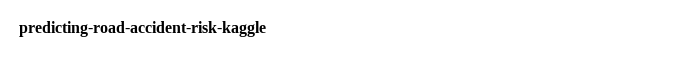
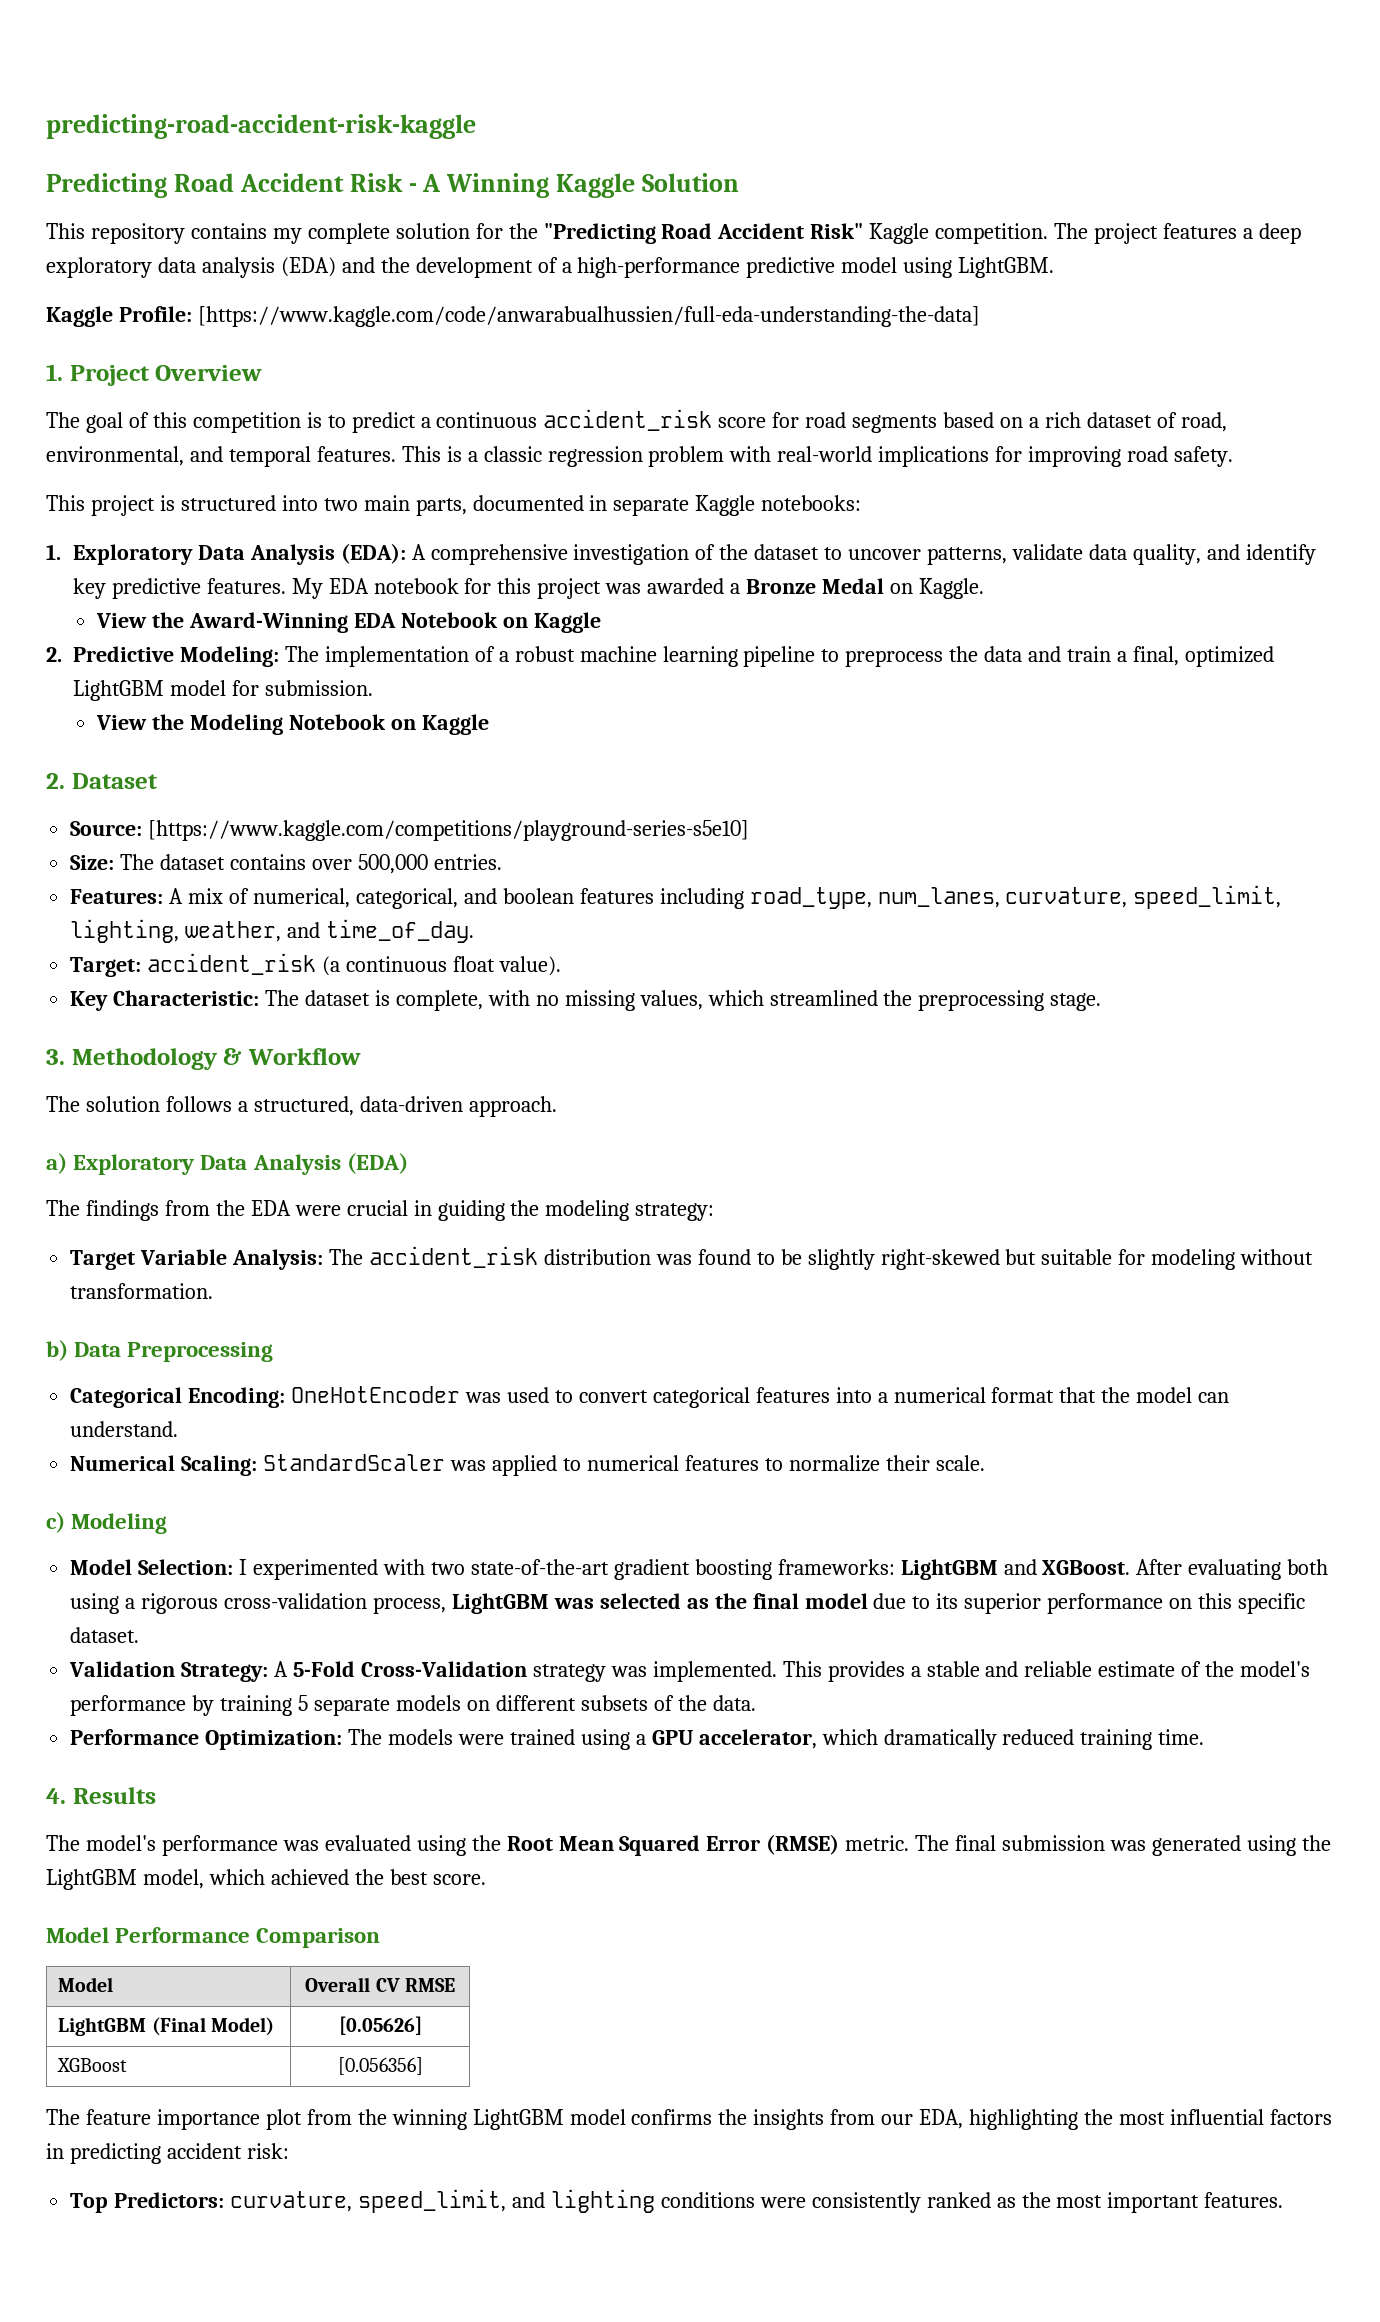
+ Predicting Road Accident Risk - A Winning Kaggle Solution
+ This repository contains my complete solution for the "Predicting Road Accident Risk" Kaggle competition. The project features a deep exploratory data analysis (EDA) and the development of a high-performance predictive model using LightGBM.
+ Kaggle Profile: [https://www.kaggle.com/code/anwarabualhussien/full-eda-understanding-the-data]
+ 1. Project Overview
+ The goal of this competition is to predict a continuous accident_risk score for road segments based on a rich dataset of road, environmental, and temporal features. This is a classic regression problem with real-world implications for improving road safety.
+ This project is structured into two main parts, documented in separate Kaggle notebooks:
+ 1. Exploratory Data Analysis (EDA): A comprehensive investigation of the dataset to uncover patterns, validate data quality, and identify key predictive features. My EDA notebook for this project was awarded a Bronze Medal on Kaggle.
+ View the Award-Winning EDA Notebook on Kaggle
+ 2. Predictive Modeling: The implementation of a robust machine learning pipeline to preprocess the data and train a final, optimized LightGBM model for submission.
+ View the Modeling Notebook on Kaggle
+ 2. Dataset
+ Source: [https://www.kaggle.com/competitions/playground-series-s5e10]
+ Size: The dataset contains over 500,000 entries.
+ Features: A mix of numerical, categorical, and boolean features including road_type, num_lanes, curvature, speed_limit, lighting, weather, and time_of_day.
+ Target: accident_risk (a continuous float value).
+ Key Characteristic: The dataset is complete, with no missing values, which streamlined the preprocessing stage.
+ 3. Methodology & Workflow
+ The solution follows a structured, data-driven approach.
+ a) Exploratory Data Analysis (EDA)
+ The findings from the EDA were crucial in guiding the modeling strategy:
+ Target Variable Analysis: The accident_risk distribution was found to be slightly right-skewed but suitable for modeling without transformation.
+ b) Data Preprocessing
+ Categorical Encoding: OneHotEncoder was used to convert categorical features into a numerical format that the model can understand.
+ Numerical Scaling: StandardScaler was applied to numerical features to normalize their scale.
+ c) Modeling
+ Model Selection: I experimented with two state-of-the-art gradient boosting frameworks: LightGBM and XGBoost. After evaluating both using a rigorous cross-validation process, LightGBM was selected as the final model due to its superior performance on this specific dataset.
+ Validation Strategy: A 5-Fold Cross-Validation strategy was implemented. This provides a stable and reliable estimate of the model's performance by training 5 separate models on different subsets of the data.
+ Performance Optimization: The models were trained using a GPU accelerator, which dramatically reduced training time.
+ 4. Results
+ The model's performance was evaluated using the Root Mean Squared Error (RMSE) metric. The final submission was generated using the LightGBM model, which achieved the best score.
+ Model Performance Comparison
+ Model | Overall CV RMSE
+ LightGBM (Final Model) | [0.05626]
+ XGBoost | [0.056356]
+ The feature importance plot from the winning LightGBM model confirms the insights from our EDA, highlighting the most influential factors in predicting accident risk:
+ Top Predictors: curvature, speed_limit, and lighting conditions were consistently ranked as the most important features.

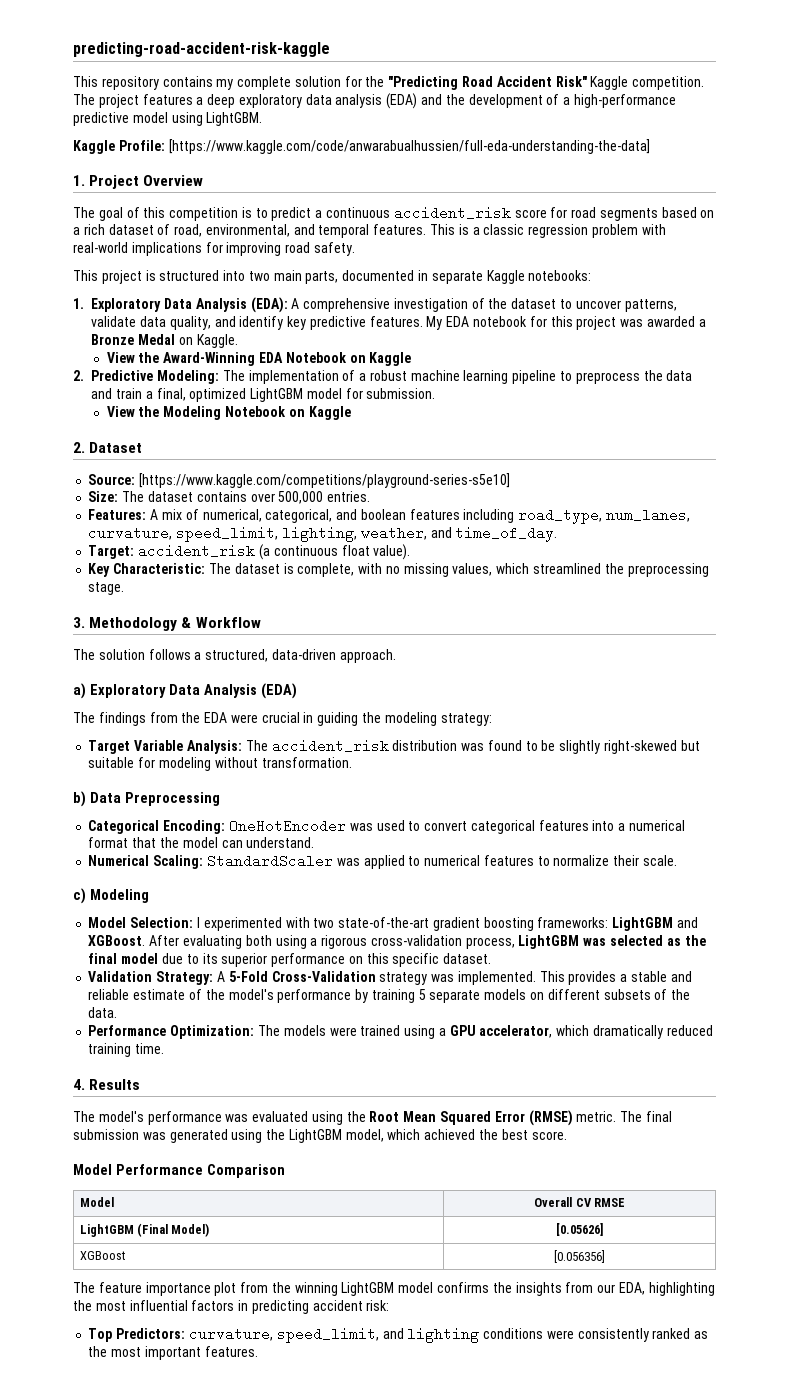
- Predicting Road Accident Risk - A Winning Kaggle Solution

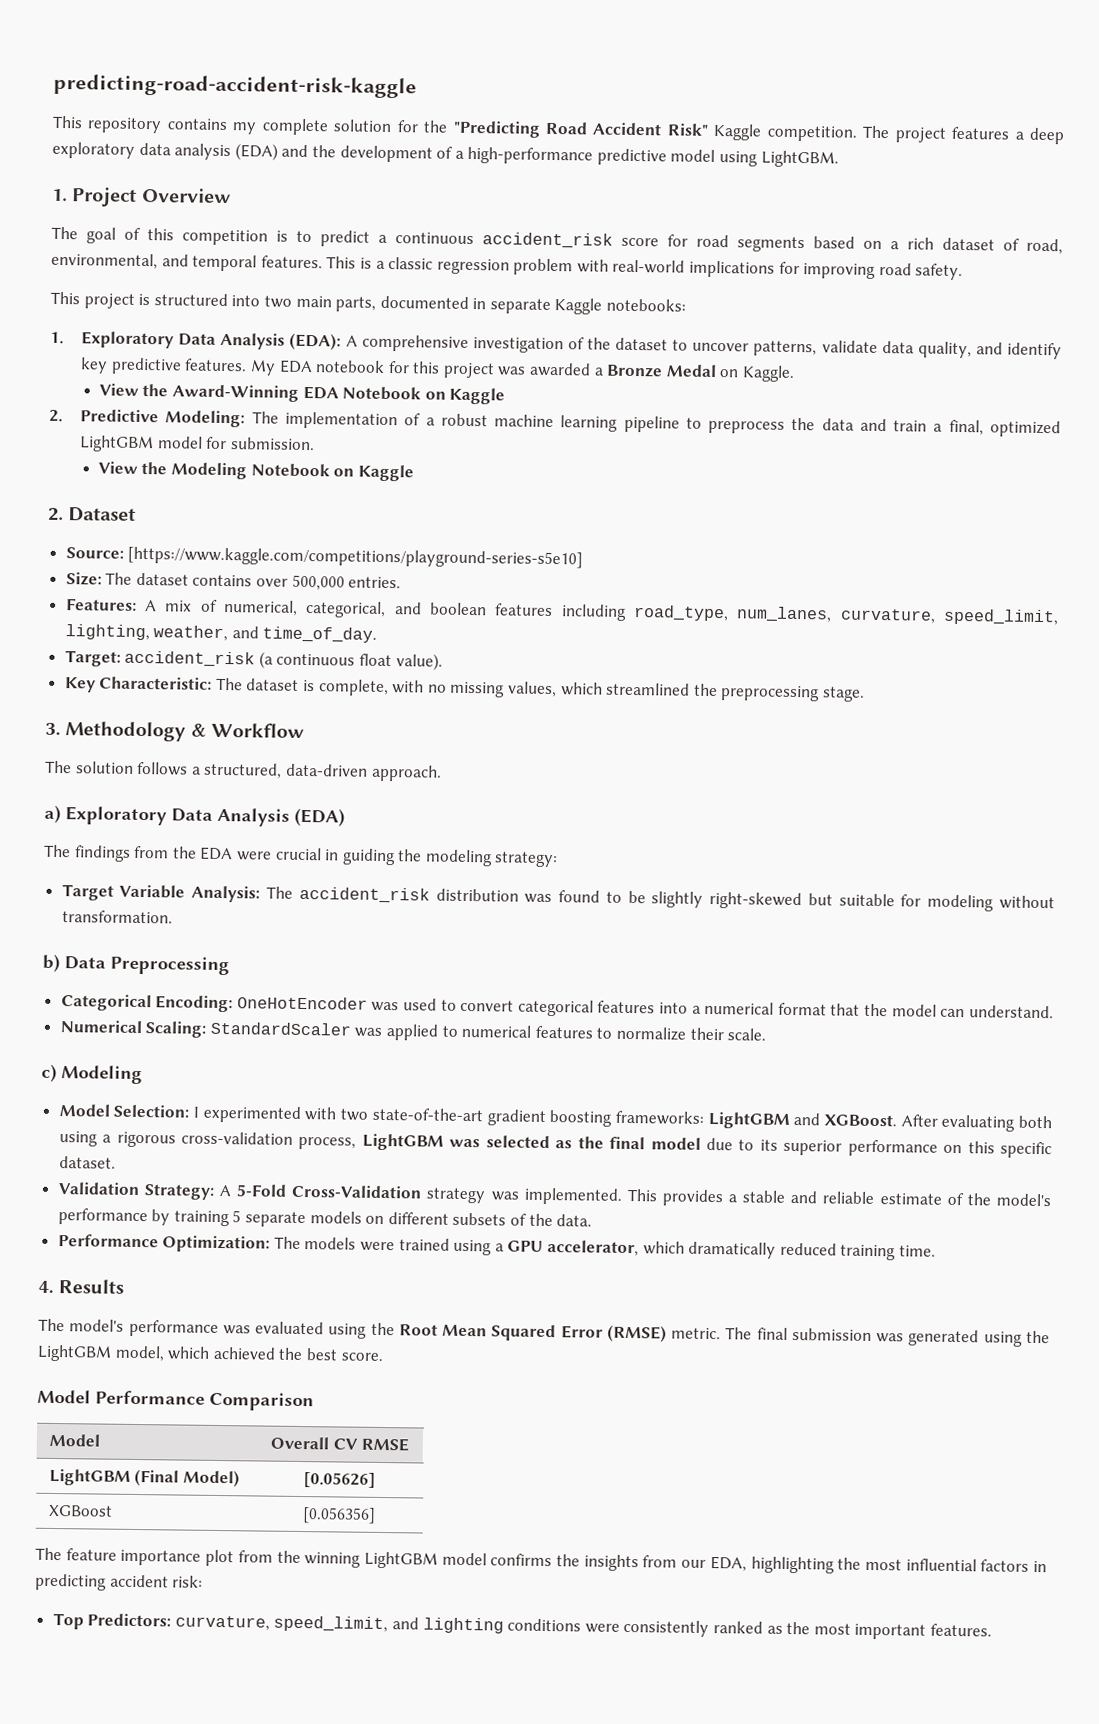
- Kaggle Profile: [https://www.kaggle.com/code/anwarabualhussien/full-eda-understanding-the-data]

